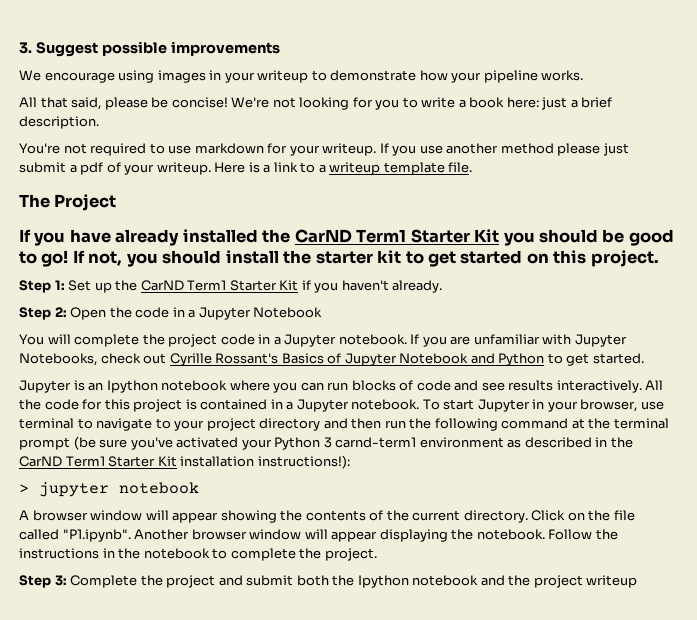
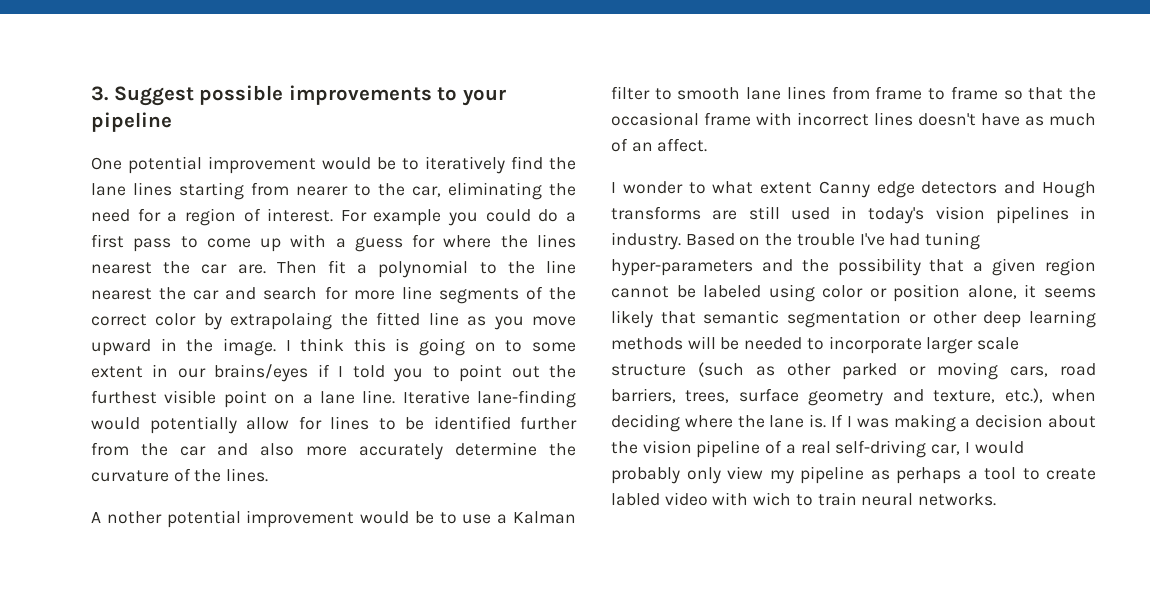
- 3. Suggest possible improvements
- We encourage using images in your writeup to demonstrate how your pipeline works.
- All that said, please be concise! We're not looking for you to write a book here: just a brief description.
- You're not required to use markdown for your writeup. If you use another method please just submit a pdf of your writeup. Here is a link to a writeup template file.
- The Project
- If you have already installed the CarND Term1 Starter Kit you should be good to go! If not, you should install the starter kit to get started on this project.
- Step 1: Set up the CarND Term1 Starter Kit if you haven't already.
- Step 2: Open the code in a Jupyter Notebook
- You will complete the project code in a Jupyter notebook. If you are unfamiliar with Jupyter Notebooks, check out Cyrille Rossant's Basics of Jupyter Notebook and Python to get started.
- Jupyter is an Ipython notebook where you can run blocks of code and see results interactively. All the code for this project is contained in a Jupyter notebook. To start Jupyter in your browser, use terminal to navigate to your project directory and then run the following command at the terminal prompt (be sure you've activated your Python 3 carnd-term1 environment as described in the CarND Term1 Starter Kit installation instructions!):
- > jupyter notebook
- A browser window will appear showing the contents of the current directory. Click on the file called "P1.ipynb". Another browser window will appear displaying the notebook. Follow the instructions in the notebook to complete the project.
- Step 3: Complete the project and submit both the Ipython notebook and the project writeup
+ 3. Suggest possible improvements to your pipeline
+ One potential improvement would be to iteratively find the lane lines starting from nearer to the car, eliminating the need for a region of interest. For example you could do a first pass to come up with a guess for where the lines nearest the car are. Then fit a polynomial to the line nearest the car and search for more line segments of the correct color by extrapolaing the fitted line as you move upward in the image. I think this is going on to some extent in our brains/eyes if I told you to point out the furthest visible point on a lane line. Iterative lane-finding would potentially allow for lines to be identified further from the car and also more accurately determine the curvature of the lines.
+ A nother potential improvement would be to use a Kalman filter to smooth lane lines from frame to frame so that the occasional frame with incorrect lines doesn't have as much of an affect.
+ I wonder to what extent Canny edge detectors and Hough transforms are still used in today's vision pipelines in industry. Based on the trouble I've had tuning hyper-parameters and the possibility that a given region cannot be labeled using color or position alone, it seems likely that semantic segmentation or other deep learning methods will be needed to incorporate larger scale structure (such as other parked or moving cars, road barriers, trees, surface geometry and texture, etc.), when deciding where the lane is. If I was making a decision about the vision pipeline of a real self-driving car, I would probably only view my pipeline as perhaps a tool to create labled video with wich to train neural networks.

